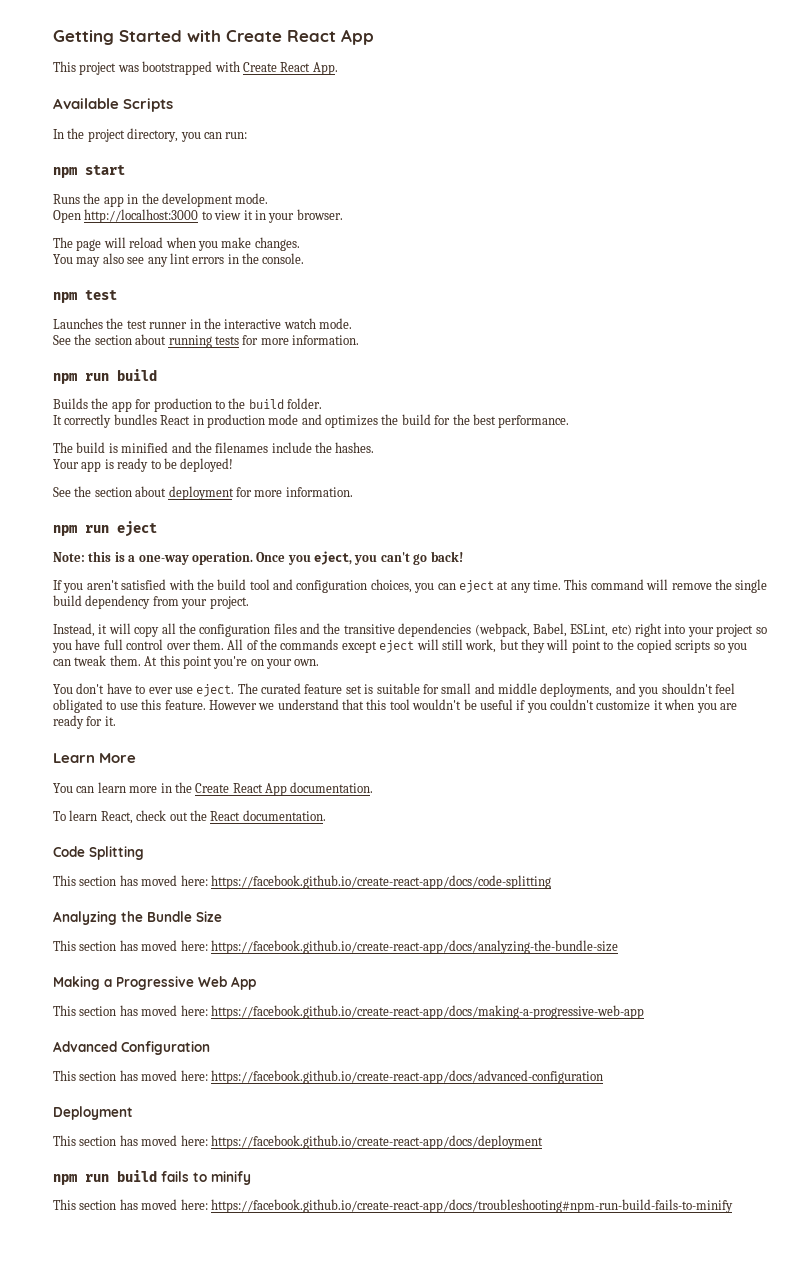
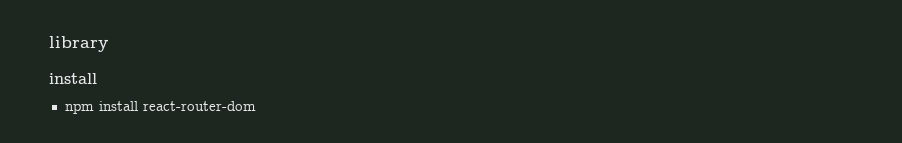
- Getting Started with Create React App
- This project was bootstrapped with Create React App.
- Available Scripts
- In the project directory, you can run:
- npm start
- Runs the app in the development mode.
- Open http://localhost:3000 to view it in your browser.
- The page will reload when you make changes.
- You may also see any lint errors in the console.
- npm test
- Launches the test runner in the interactive watch mode.
- See the section about running tests for more information.
- npm run build
- Builds the app for production to the build folder.
- It correctly bundles React in production mode and optimizes the build for the best performance.
- The build is minified and the filenames include the hashes.
- Your app is ready to be deployed!
- See the section about deployment for more information.
- npm run eject
- Note: this is a one-way operation. Once you eject, you can't go back!
- If you aren't satisfied with the build tool and configuration choices, you can eject at any time. This command will remove the single build dependency from your project.
- Instead, it will copy all the configuration files and the transitive dependencies (webpack, Babel, ESLint, etc) right into your project so you have full control over them. All of the commands except eject will still work, but they will point to the copied scripts so you can tweak them. At this point you're on your own.
- You don't have to ever use eject. The curated feature set is suitable for small and middle deployments, and you shouldn't feel obligated to use this feature. However we understand that this tool wouldn't be useful if you couldn't customize it when you are ready for it.
- Learn More
- You can learn more in the Create React App documentation.
- To learn React, check out the React documentation.
- Code Splitting
- This section has moved here: https://facebook.github.io/create-react-app/docs/code-splitting
- Analyzing the Bundle Size
- This section has moved here: https://facebook.github.io/create-react-app/docs/analyzing-the-bundle-size
- Making a Progressive Web App
- This section has moved here: https://facebook.github.io/create-react-app/docs/making-a-progressive-web-app
- Advanced Configuration
- This section has moved here: https://facebook.github.io/create-react-app/docs/advanced-configuration
- Deployment
- This section has moved here: https://facebook.github.io/create-react-app/docs/deployment
- npm run build fails to minify
- This section has moved here: https://facebook.github.io/create-react-app/docs/troubleshooting#npm-run-build-fails-to-minify
+ library
+ install
+ npm install react-router-dom

